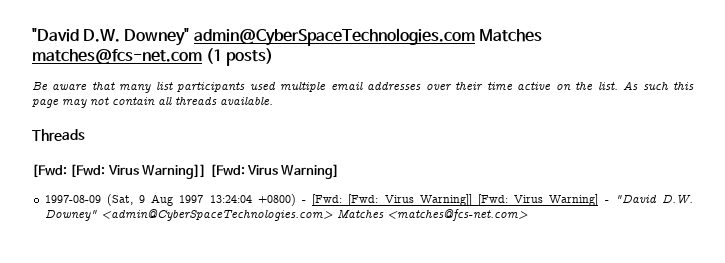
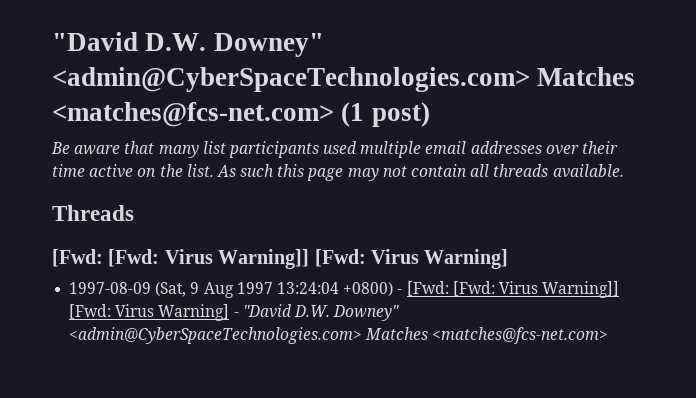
- "David D.W. Downey" admin@CyberSpaceTechnologies.com Matches matches@fcs-net.com (1 posts)
+ "David D.W. Downey" <admin@CyberSpaceTechnologies.com> Matches <matches@fcs-net.com> (1 post)

